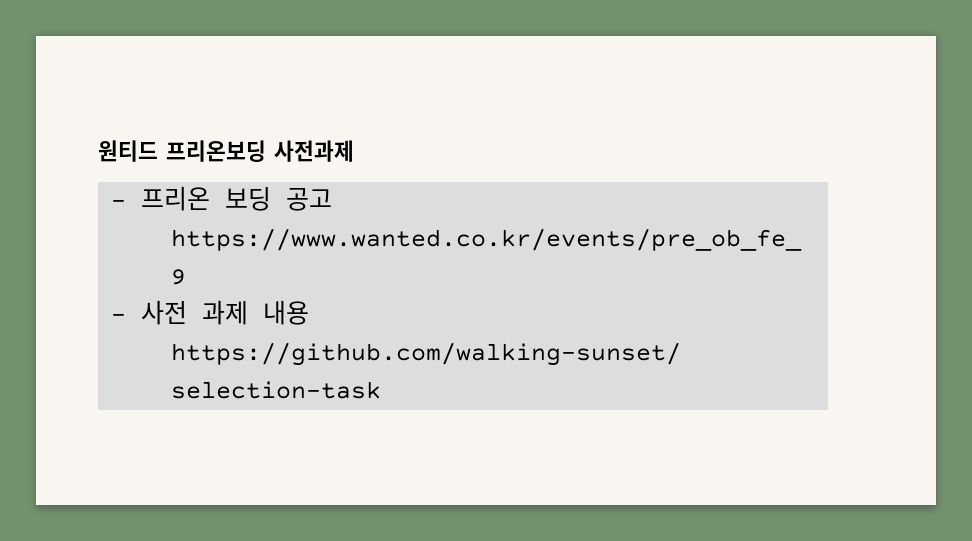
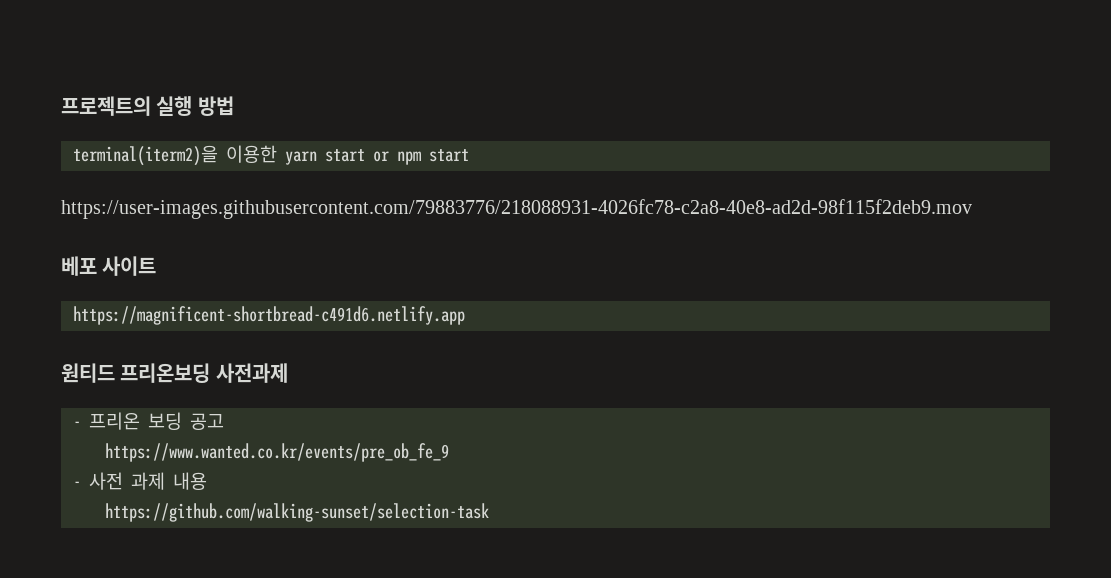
+ 프로젝트의 실행 방법
+ terminal(iterm2)을 이용한 yarn start or npm start
+ https://user-images.githubusercontent.com/79883776/218088931-4026fc78-c2a8-40e8-ad2d-98f115f2deb9.mov
+ 베포 사이트
+ https://magnificent-shortbread-c491d6.netlify.app

